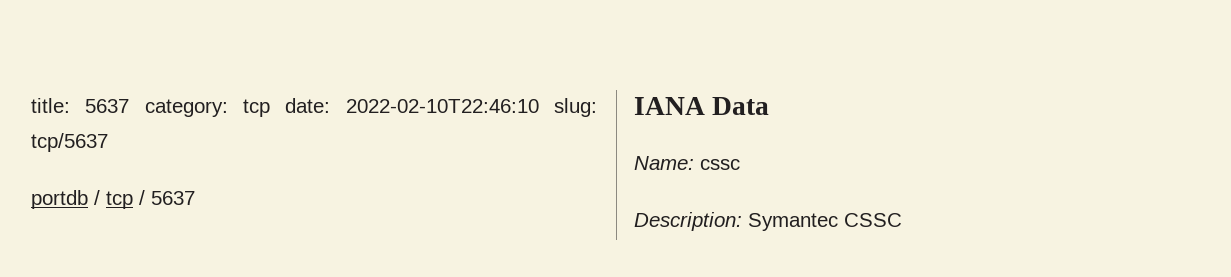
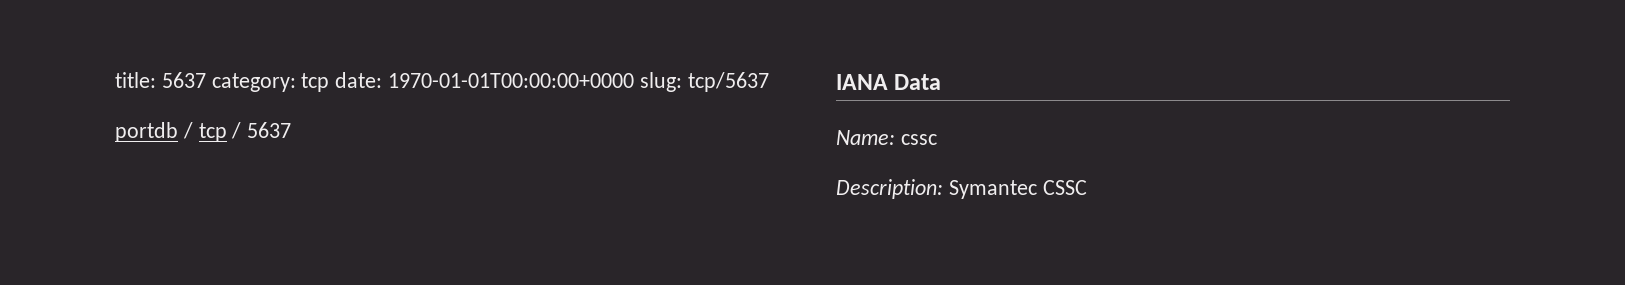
- title: 5637 category: tcp date: 2022-02-10T22:46:10 slug: tcp/5637
+ title: 5637 category: tcp date: 1970-01-01T00:00:00+0000 slug: tcp/5637

